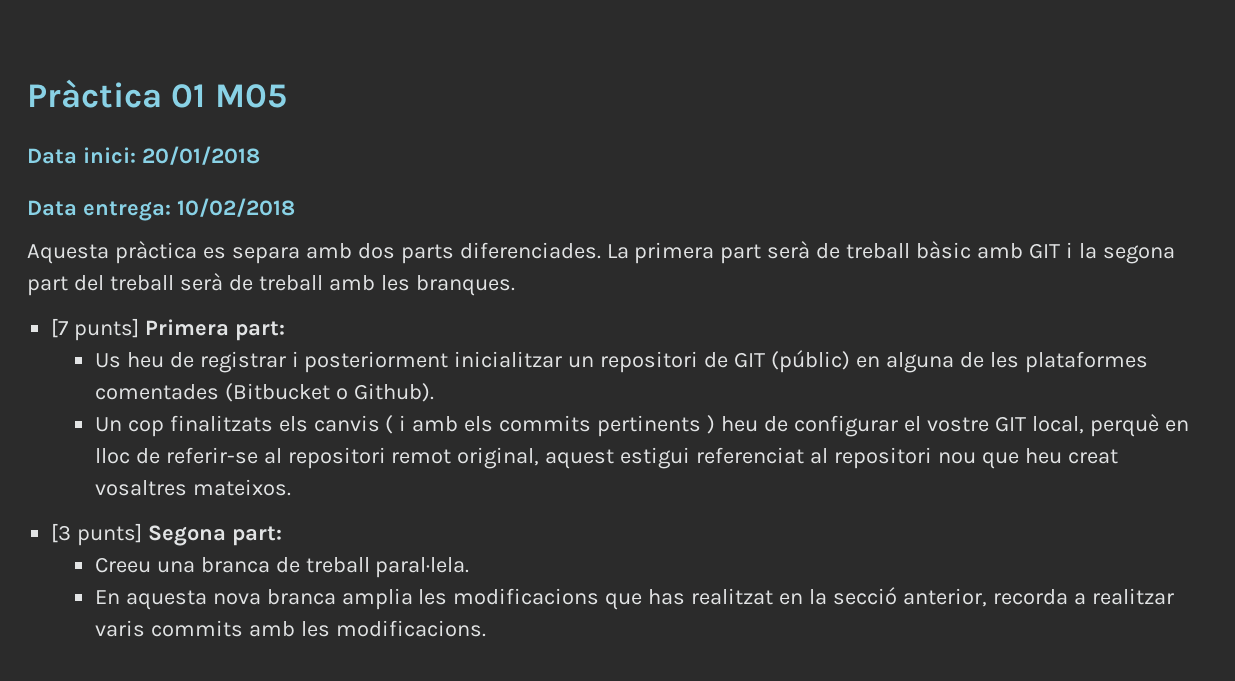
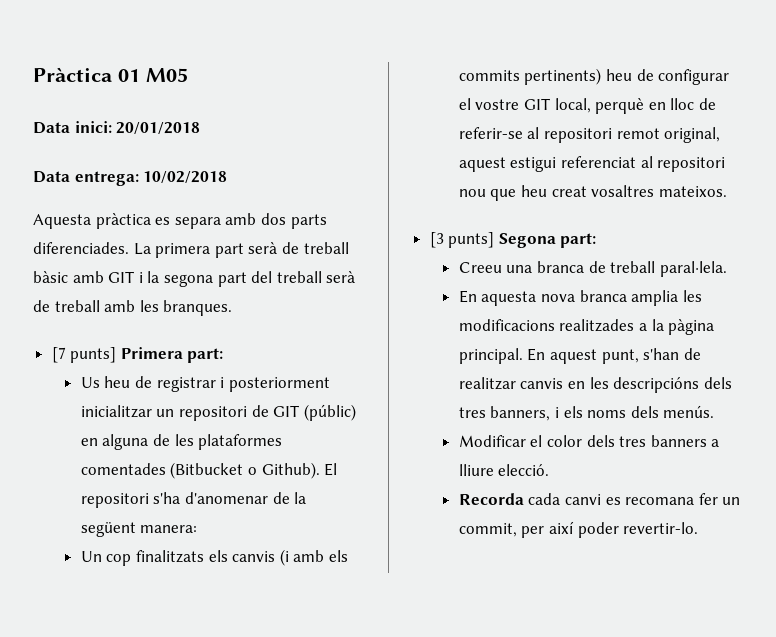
+ El repositori s'ha d'anomenar de la següent manera:
- Un cop finalitzats els canvis ( i amb els commits pertinents ) heu de configurar el vostre GIT local, perquè en lloc de referir-se al repositori remot original, aquest estigui referenciat al repositori nou que heu creat vosaltres mateixos.
+ Un cop finalitzats els canvis (i amb els commits pertinents) heu de configurar el vostre GIT local, perquè en lloc de referir-se al repositori remot original, aquest estigui referenciat al repositori nou que heu creat vosaltres mateixos.
- En aquesta nova branca amplia les modificacions que has realitzat en la secció anterior, recorda a realitzar varis commits amb les modificacions.
+ En aquesta nova branca amplia les modificacions realitzades a la pàgina principal. En aquest punt, s'han de realitzar canvis en les descripcións dels tres banners, i els noms dels menús.
+ Modificar el color dels tres banners a lliure elecció.
+ Recorda cada canvi es recomana fer un commit, per així poder revertir-lo.

